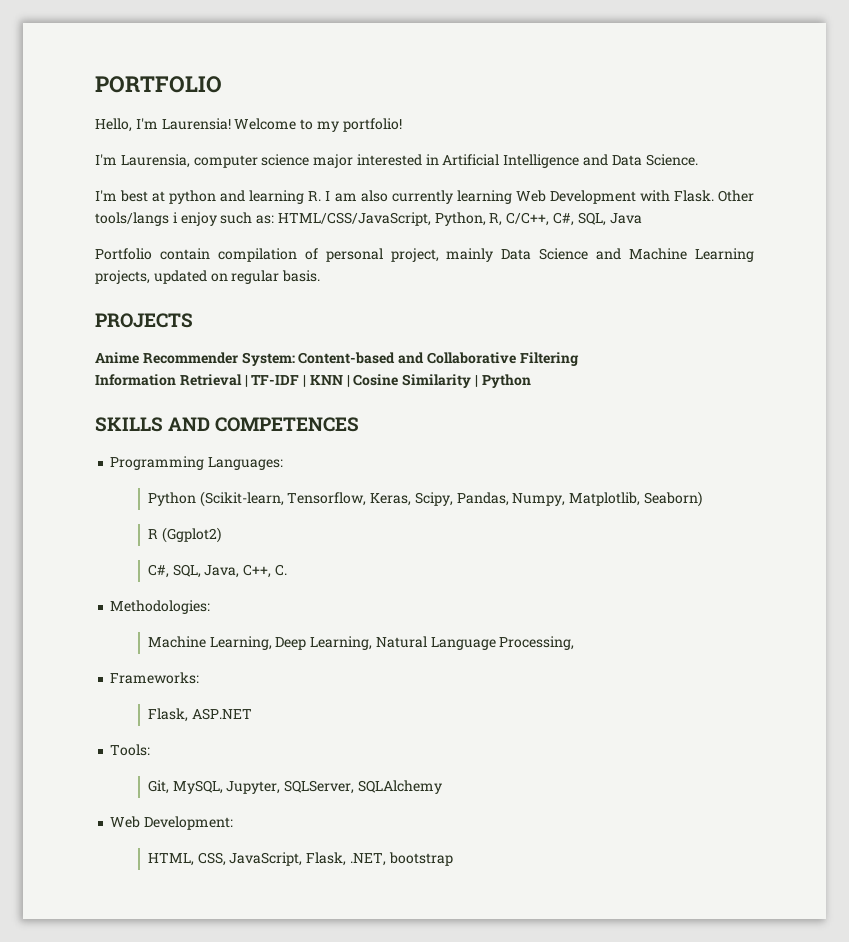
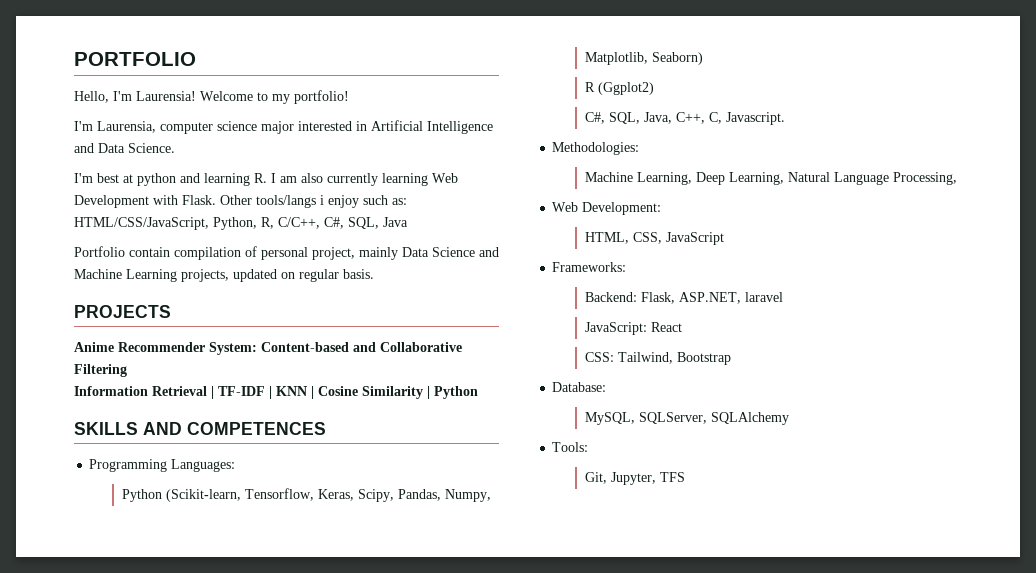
- C#, SQL, Java, C++, C.
+ C#, SQL, Java, C++, C, Javascript.
+ Web Development:
+ HTML, CSS, JavaScript
  Frameworks:
- Flask, ASP.NET
+ Backend: Flask, ASP.NET, laravel
+ JavaScript: React
+ CSS: Tailwind, Bootstrap
+ Database:
+ MySQL, SQLServer, SQLAlchemy
  Tools:
- Git, MySQL, Jupyter, SQLServer, SQLAlchemy
- Web Development:
- HTML, CSS, JavaScript, Flask, .NET, bootstrap
+ Git, Jupyter, TFS

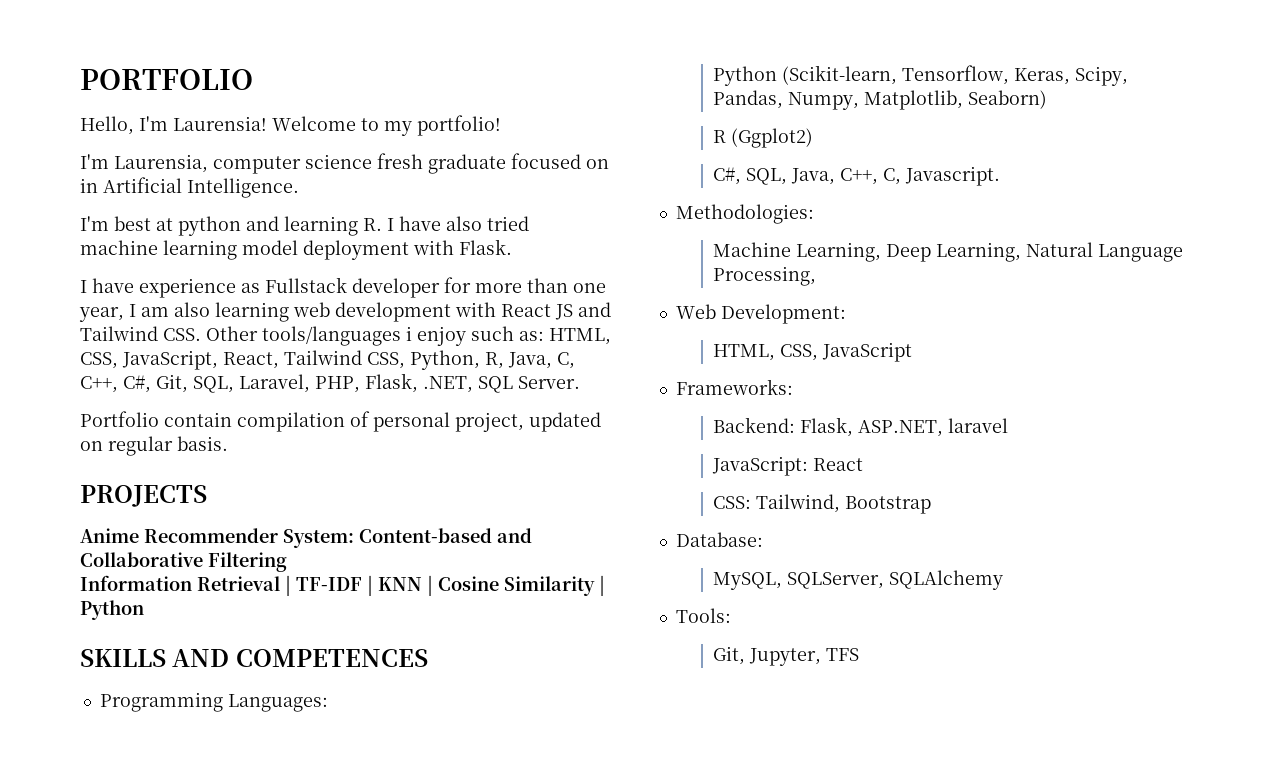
- I'm Laurensia, computer science major interested in Artificial Intelligence and Data Science.
+ I'm Laurensia, computer science fresh graduate focused on in Artificial Intelligence.
- I'm best at python and learning R. I am also currently learning Web Development with Flask. Other tools/langs i enjoy such as: HTML/CSS/JavaScript, Python, R, C/C++, C#, SQL, Java
+ I'm best at python and learning R. I have also tried machine learning model deployment with Flask.
+ I have experience as Fullstack developer for more than one year, I am also learning web development with React JS and Tailwind CSS. Other tools/languages i enjoy such as: HTML, CSS, JavaScript, React, Tailwind CSS, Python, R, Java, C, C++, C#, Git, SQL, Laravel, PHP, Flask, .NET, SQL Server.
- Portfolio contain compilation of personal project, mainly Data Science and Machine Learning projects, updated on regular basis.
+ Portfolio contain compilation of personal project, updated on regular basis.

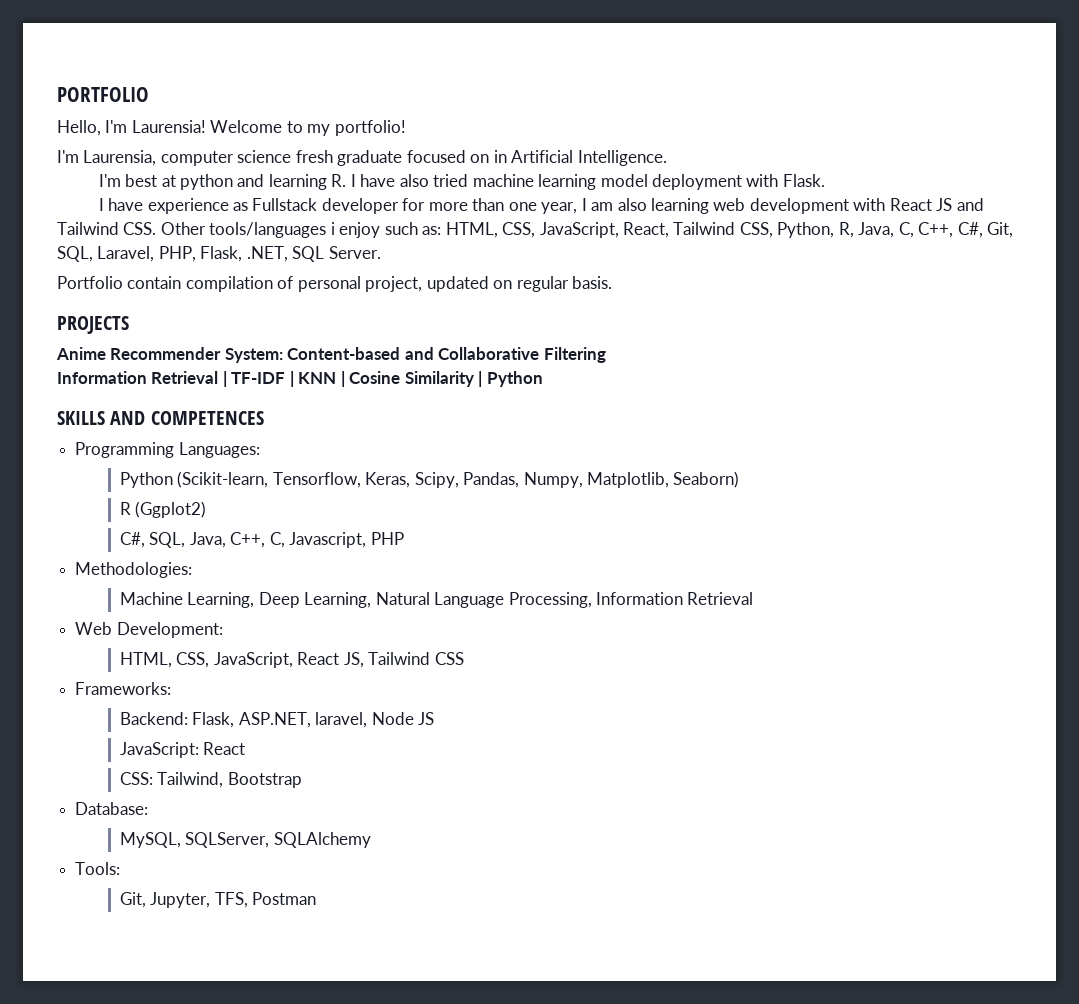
- C#, SQL, Java, C++, C, Javascript.
+ C#, SQL, Java, C++, C, Javascript, PHP
- Machine Learning, Deep Learning, Natural Language Processing,
+ Machine Learning, Deep Learning, Natural Language Processing, Information Retrieval
- HTML, CSS, JavaScript
+ HTML, CSS, JavaScript, React JS, Tailwind CSS
- Backend: Flask, ASP.NET, laravel
+ Backend: Flask, ASP.NET, laravel, Node JS
- Git, Jupyter, TFS
+ Git, Jupyter, TFS, Postman

